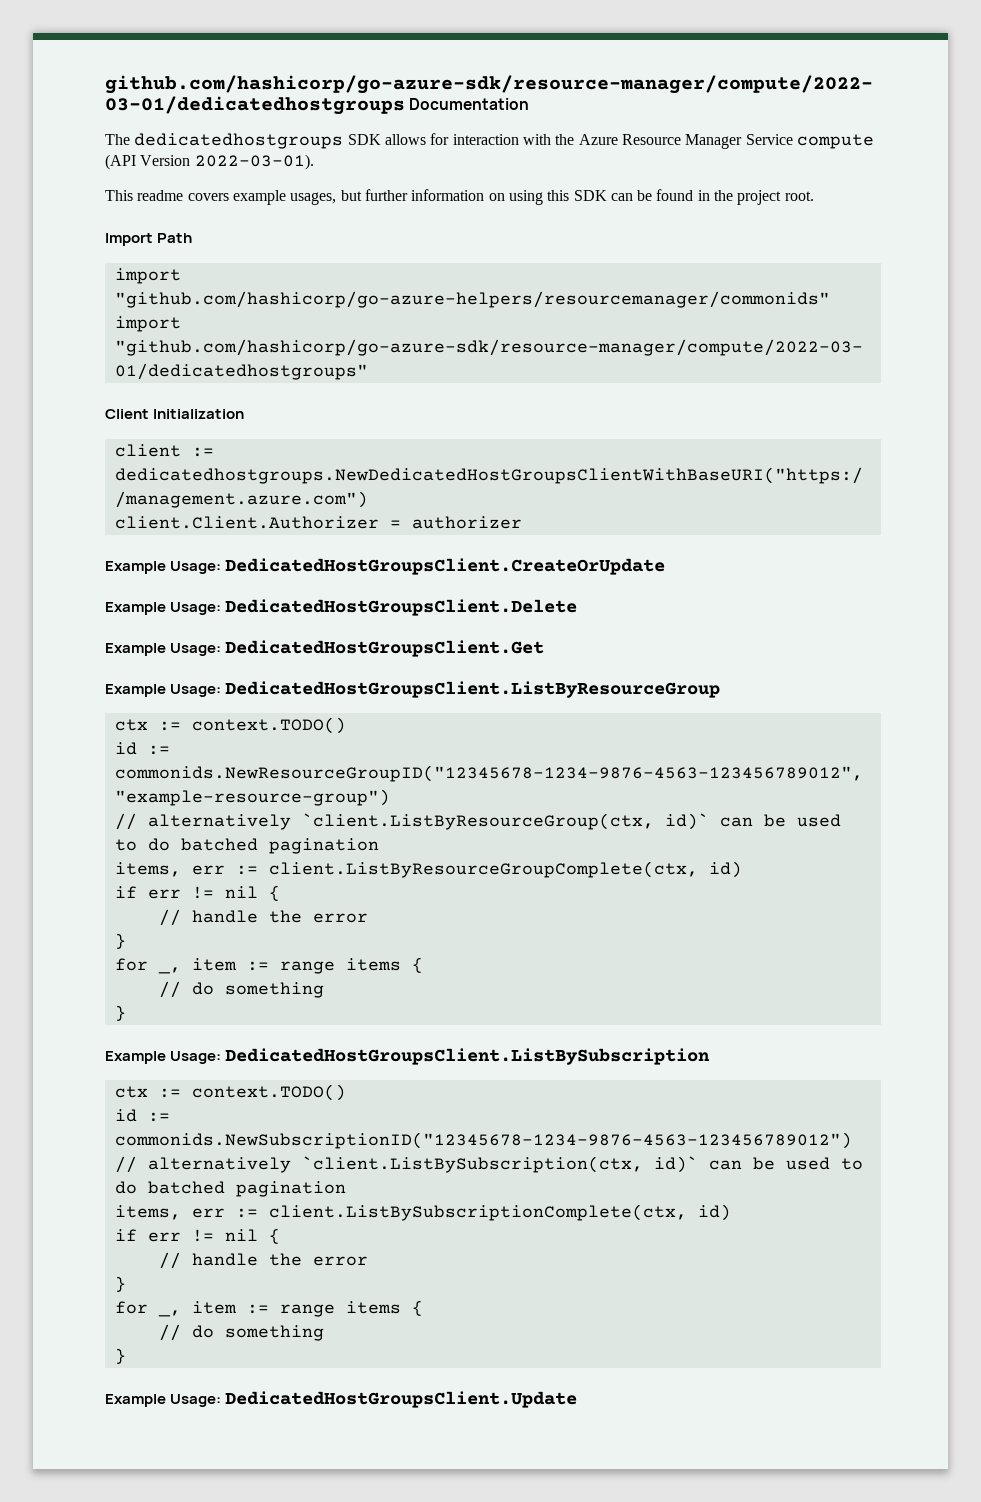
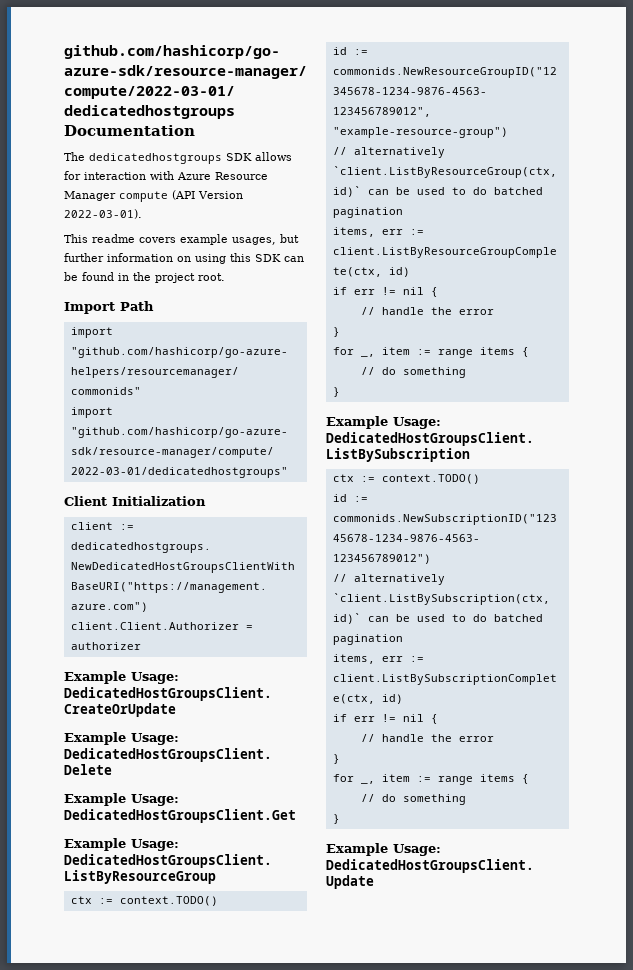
- The dedicatedhostgroups SDK allows for interaction with the Azure Resource Manager Service compute (API Version 2022-03-01).
+ The dedicatedhostgroups SDK allows for interaction with Azure Resource Manager compute (API Version 2022-03-01).

